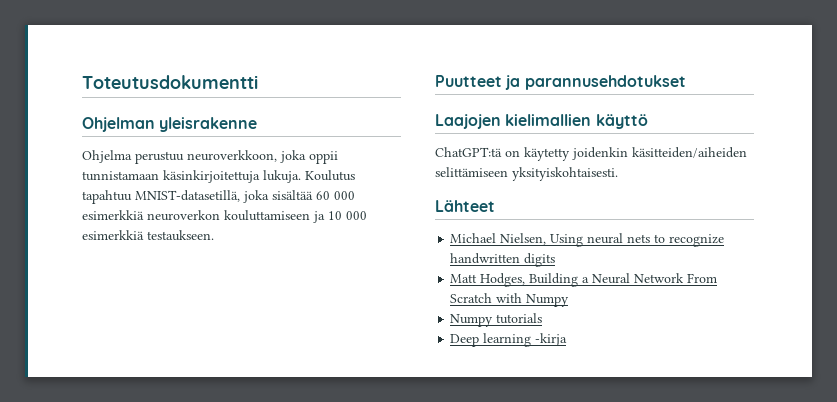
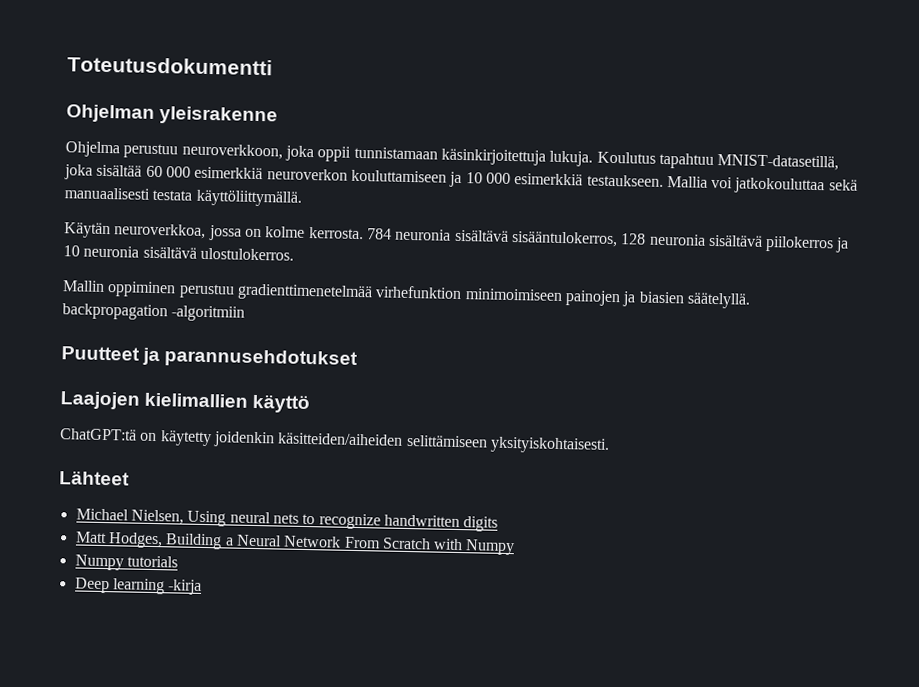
+ Mallia voi jatkokouluttaa sekä manuaalisesti testata käyttöliittymällä.
+ Käytän neuroverkkoa, jossa on kolme kerrosta. 784 neuronia sisältävä sisääntulokerros, 128 neuronia sisältävä piilokerros ja 10 neuronia sisältävä ulostulokerros.
+ Mallin oppiminen perustuu gradienttimenetelmää virhefunktion minimoimiseen painojen ja biasien säätelyllä. backpropagation -algoritmiin

